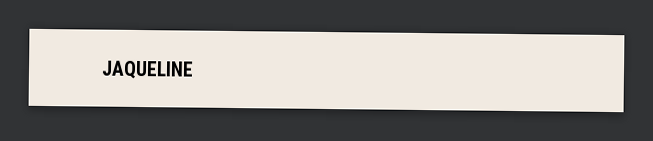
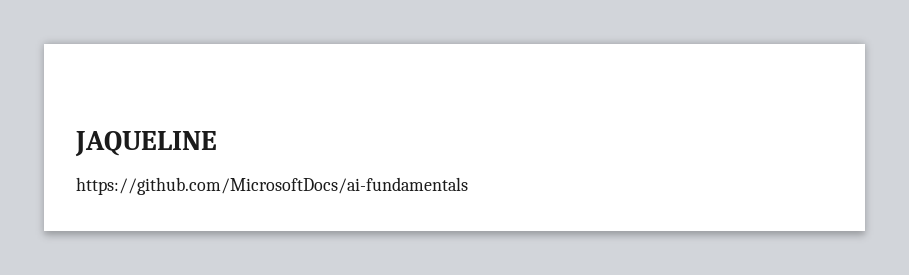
+ https://github.com/MicrosoftDocs/ai-fundamentals

